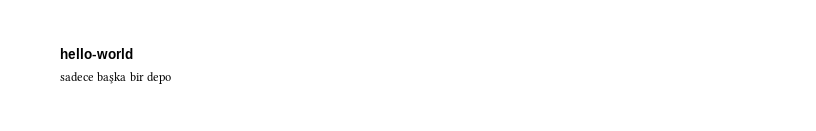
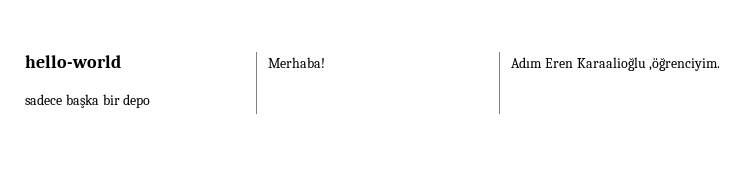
+ Merhaba!
+ Adım Eren Karaalioğlu ,öğrenciyim.

